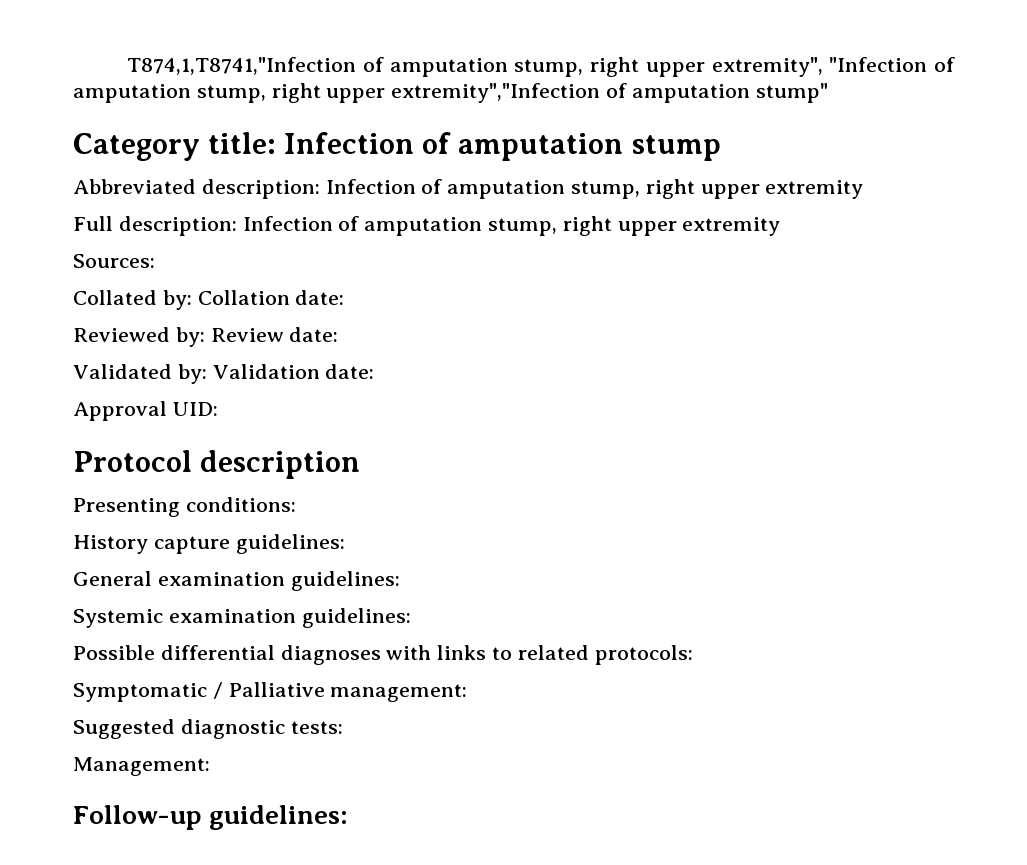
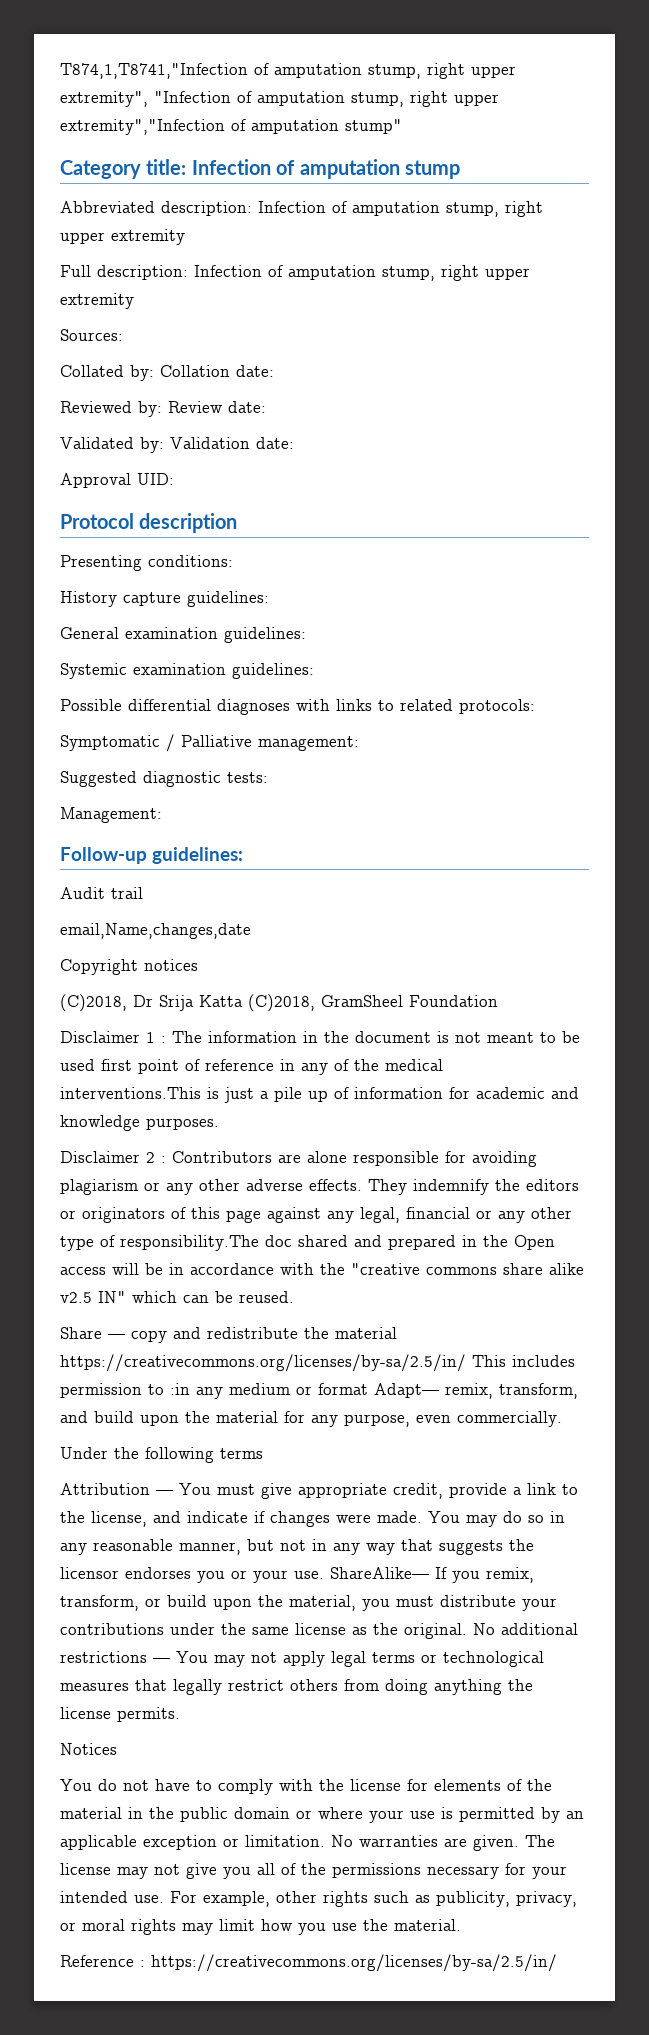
+ Audit trail
+ email,Name,changes,date
+ Copyright notices
+ (C)2018, Dr Srija Katta (C)2018, GramSheel Foundation
+ Disclaimer 1 : The information in the document is not meant to be used first point of reference in any of the medical interventions.This is just a pile up of information for academic and knowledge purposes.
+ Disclaimer 2 : Contributors are alone responsible for avoiding plagiarism or any other adverse effects. They indemnify the editors or originators of this page against any legal, financial or any other type of responsibility.The doc shared and prepared in the Open access will be in accordance with the "creative commons share alike v2.5 IN" which can be reused.
+ Share — copy and redistribute the material https://creativecommons.org/licenses/by-sa/2.5/in/ This includes permission to :in any medium or format Adapt— remix, transform, and build upon the material for any purpose, even commercially.
+ Under the following terms
+ Attribution — You must give appropriate credit, provide a link to the license, and indicate if changes were made. You may do so in any reasonable manner, but not in any way that suggests the licensor endorses you or your use. ShareAlike— If you remix, transform, or build upon the material, you must distribute your contributions under the same license as the original. No additional restrictions — You may not apply legal terms or technological measures that legally restrict others from doing anything the license permits.
+ Notices
+ You do not have to comply with the license for elements of the material in the public domain or where your use is permitted by an applicable exception or limitation. No warranties are given. The license may not give you all of the permissions necessary for your intended use. For example, other rights such as publicity, privacy, or moral rights may limit how you use the material.
+ Reference : https://creativecommons.org/licenses/by-sa/2.5/in/

